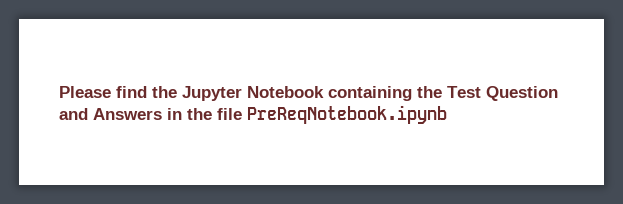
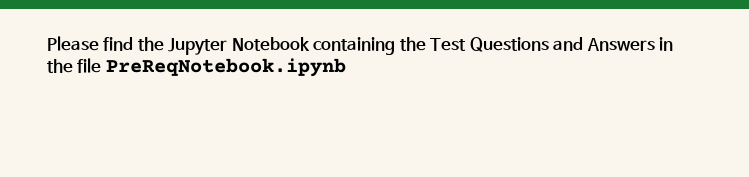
- Please find the Jupyter Notebook containing the Test Question and Answers in the file PreReqNotebook.ipynb
+ Please find the Jupyter Notebook containing the Test Questions and Answers in the file PreReqNotebook.ipynb

